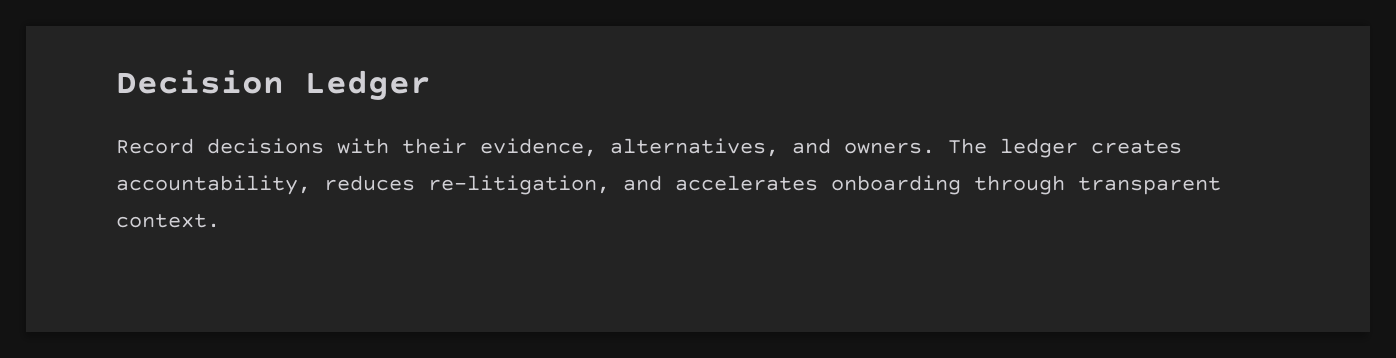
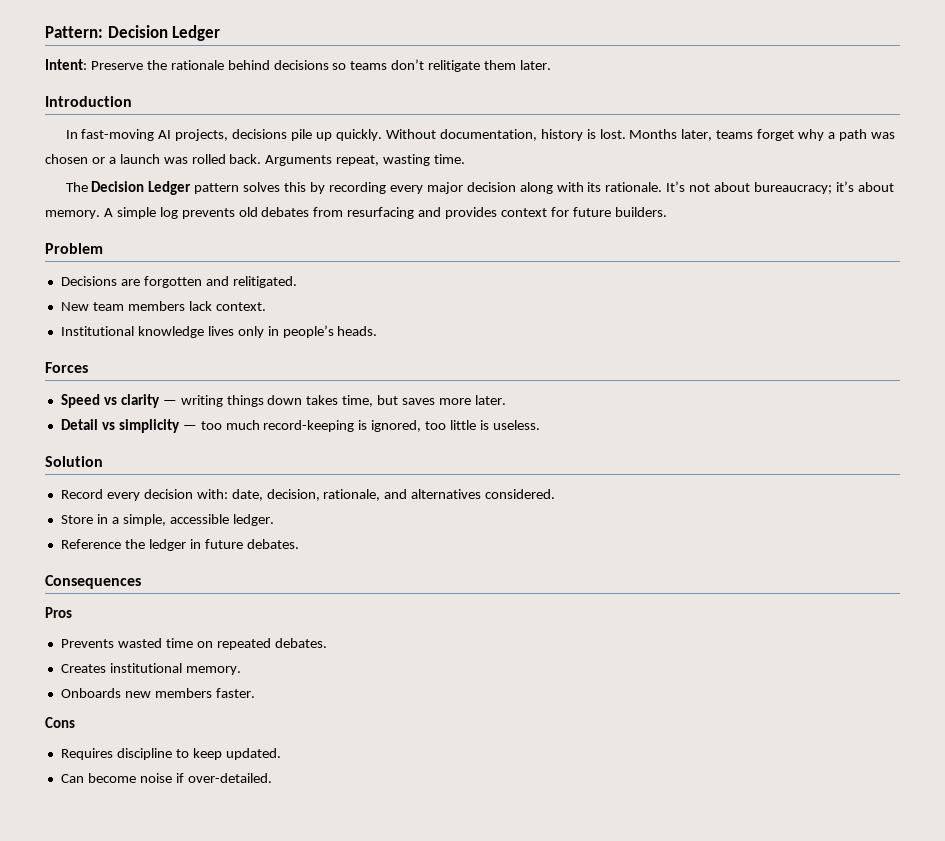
- Decision Ledger
+ Pattern: Decision Ledger
- Record decisions with their evidence, alternatives, and owners. The ledger creates accountability, reduces re-litigation, and accelerates onboarding through transparent context.
+ Intent: Preserve the rationale behind decisions so teams don’t relitigate them later.
+ Introduction
+ In fast-moving AI projects, decisions pile up quickly. Without documentation, history is lost. Months later, teams forget why a path was chosen or a launch was rolled back. Arguments repeat, wasting time.
+ The Decision Ledger pattern solves this by recording every major decision along with its rationale. It’s not about bureaucracy; it’s about memory. A simple log prevents old debates from resurfacing and provides context for future builders.
+ Problem
+ Decisions are forgotten and relitigated.
+ New team members lack context.
+ Institutional knowledge lives only in people’s heads.
+ Forces
+ Speed vs clarity — writing things down takes time, but saves more later.
+ Detail vs simplicity — too much record-keeping is ignored, too little is useless.
+ Solution
+ Record every decision with: date, decision, rationale, and alternatives considered.
+ Store in a simple, accessible ledger.
+ Reference the ledger in future debates.
+ Consequences
+ Pros
+ Prevents wasted time on repeated debates.
+ Creates institutional memory.
+ Onboards new members faster.
+ Cons
+ Requires discipline to keep updated.
+ Can become noise if over-detailed.

